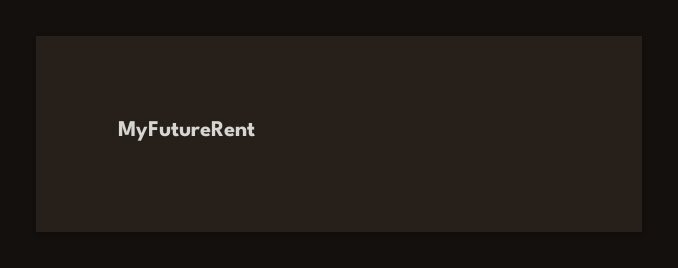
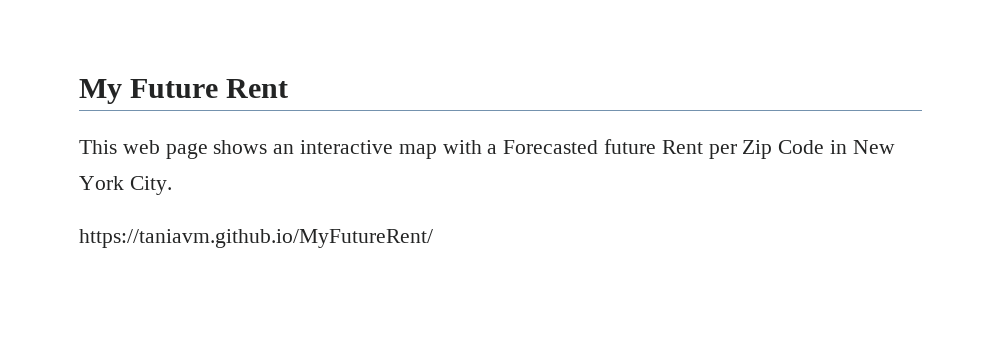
- MyFutureRent
+ My Future Rent
+ This web page shows an interactive map with a Forecasted future Rent per Zip Code in New York City.
+ https://taniavm.github.io/MyFutureRent/

